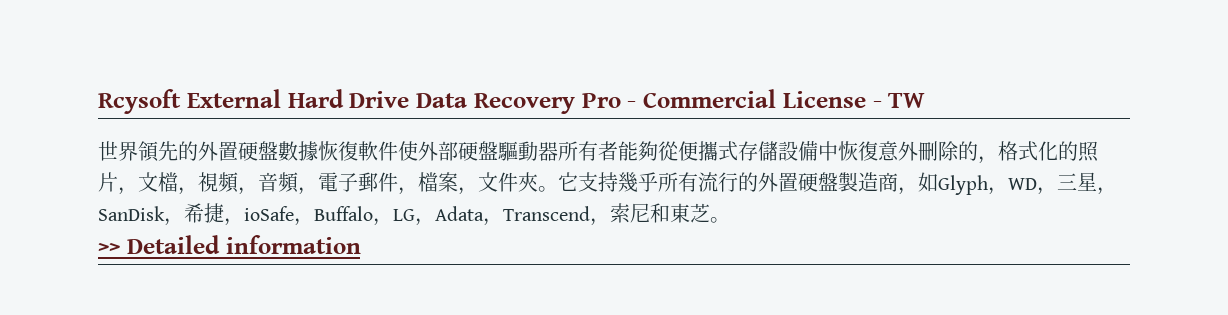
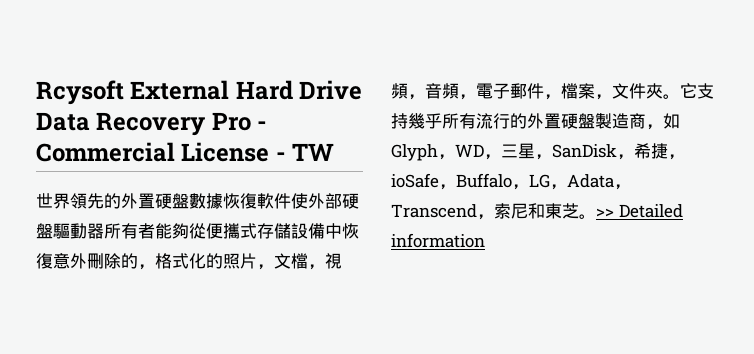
- 它支持幾乎所有流行的外置硬盤製造商，如Glyph，WD，三星，SanDisk，希捷，ioSafe，Buffalo，LG，Adata，Transcend，索尼和東芝。
- >> Detailed information
+ 它支持幾乎所有流行的外置硬盤製造商，如Glyph，WD，三星，SanDisk，希捷，ioSafe，Buffalo，LG，Adata，Transcend，索尼和東芝。>> Detailed information

